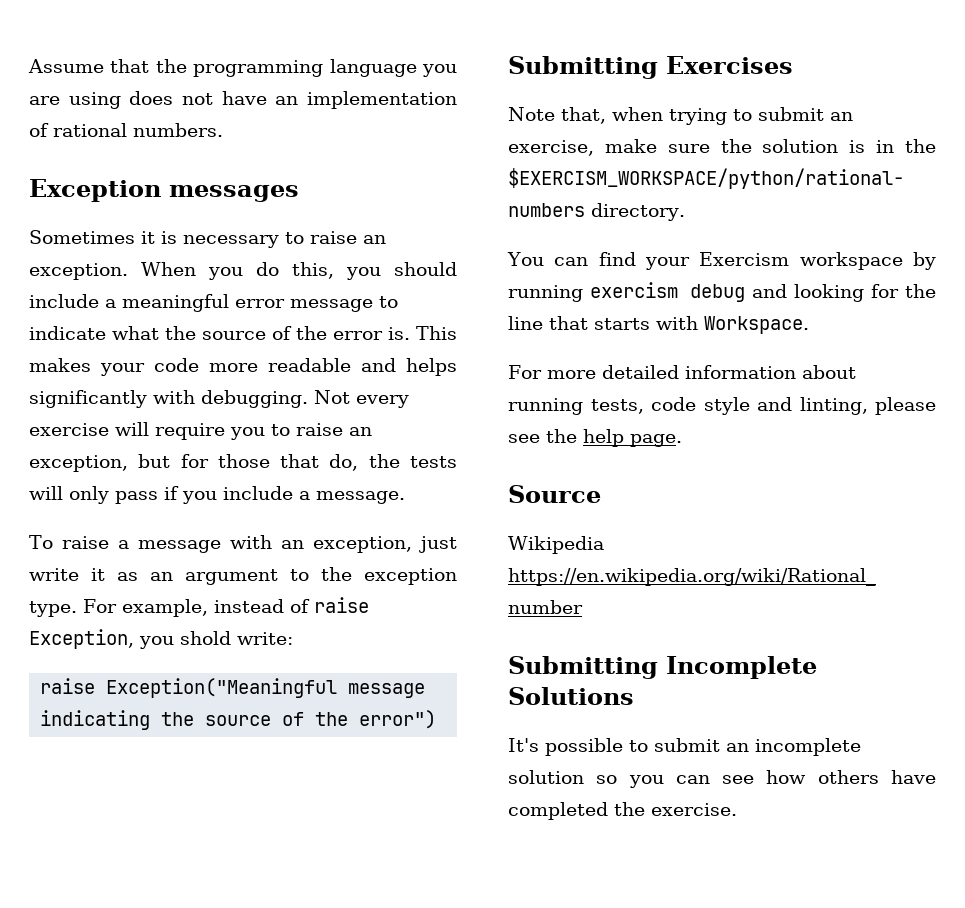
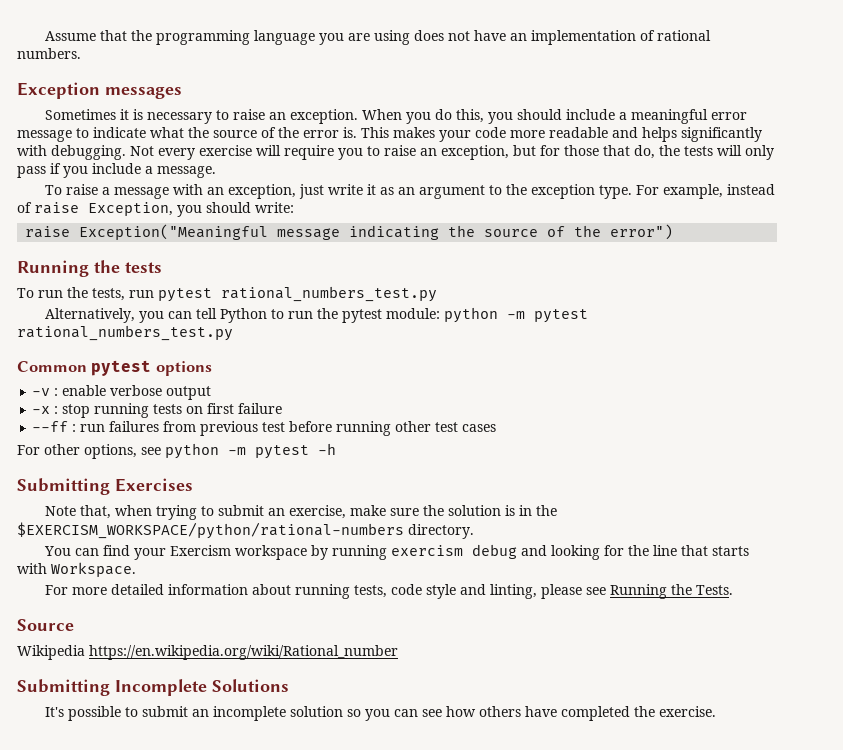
- For example, instead of raise Exception, you shold write:
+ For example, instead of raise Exception, you should write:
+ Running the tests
+ To run the tests, run pytest rational_numbers_test.py
+ Alternatively, you can tell Python to run the pytest module: python -m pytest rational_numbers_test.py
+ Common pytest options
+ -v : enable verbose output
+ -x : stop running tests on first failure
+ --ff : run failures from previous test before running other test cases
+ For other options, see python -m pytest -h
- For more detailed information about running tests, code style and linting, please see the help page.
+ For more detailed information about running tests, code style and linting, please see Running the Tests.

